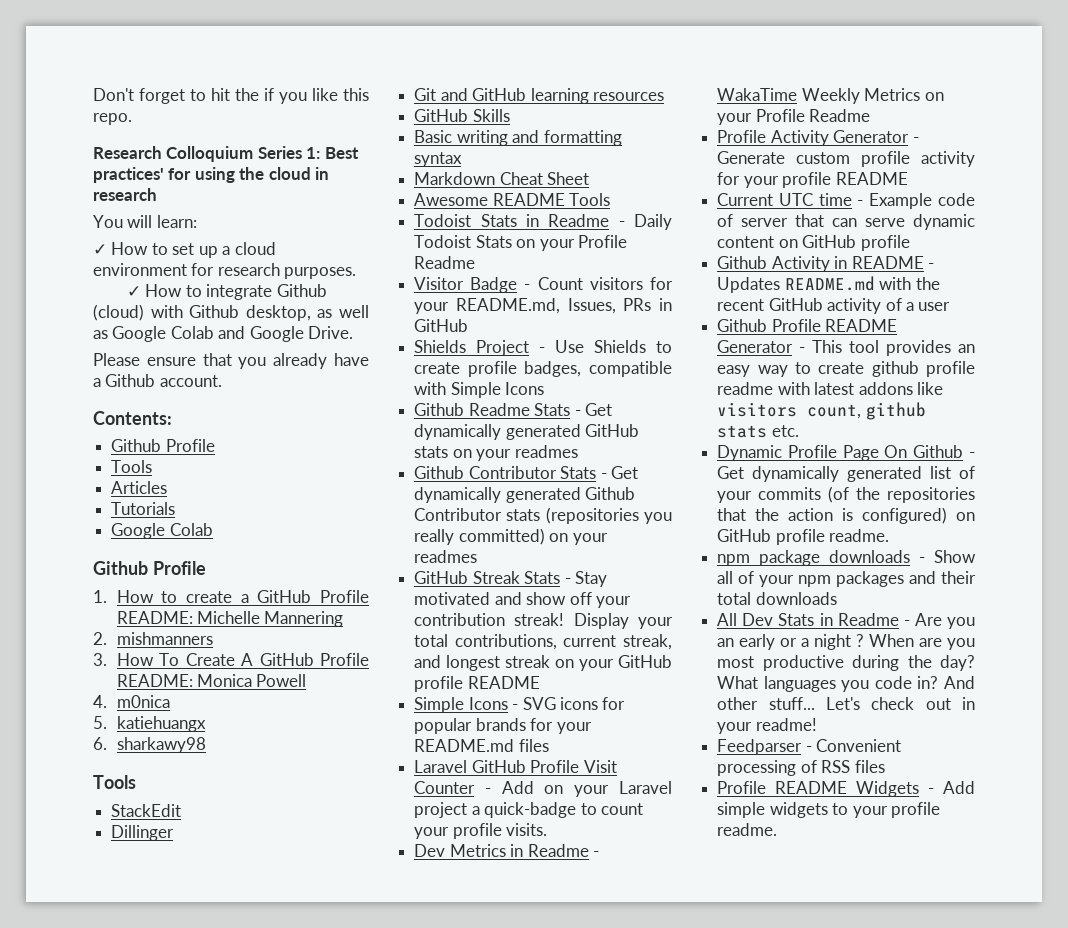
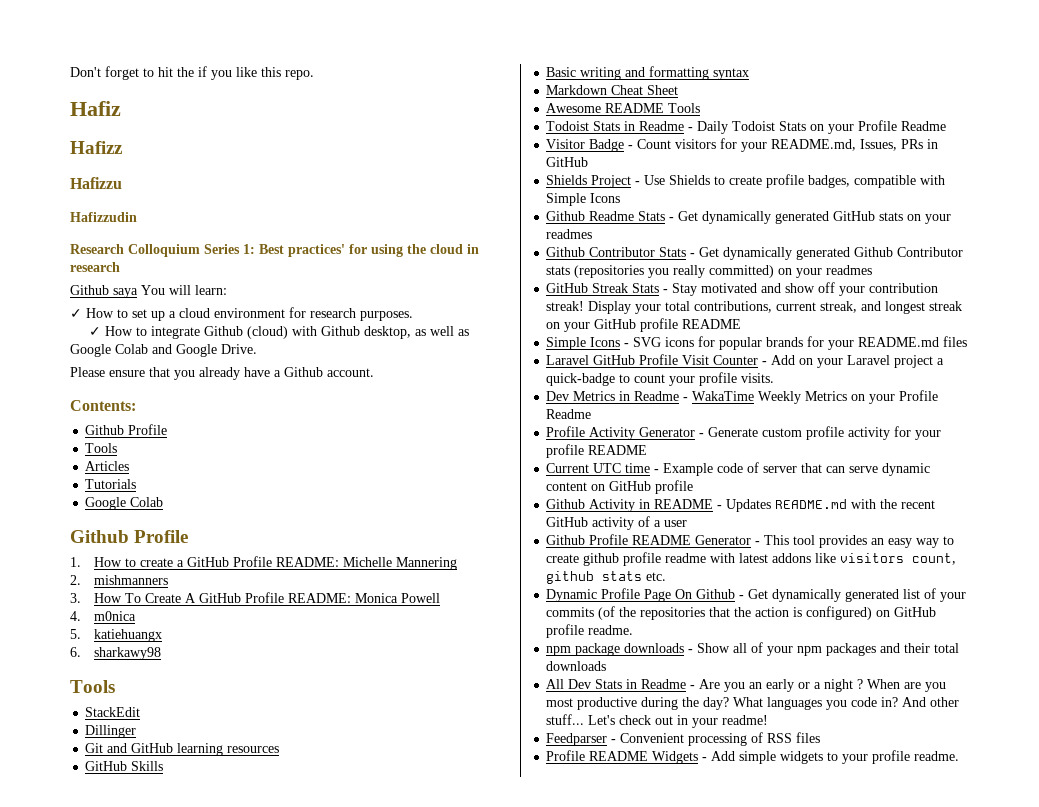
+ Hafiz
+ Hafizz
+ Hafizzu
+ Hafizzudin
- You will learn:
+ Github saya You will learn:

